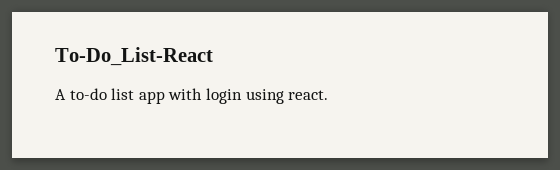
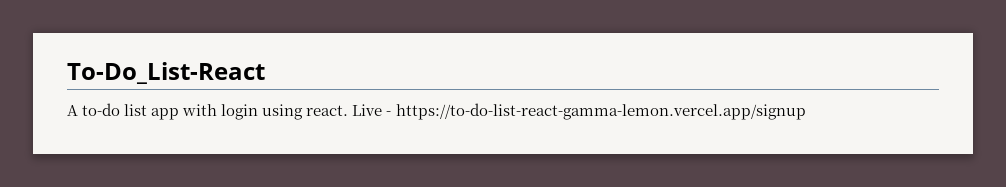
+ Live - https://to-do-list-react-gamma-lemon.vercel.app/signup

